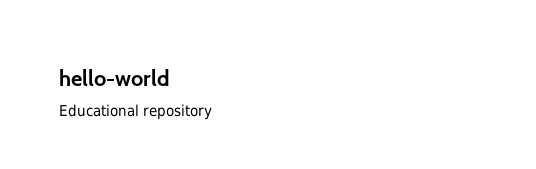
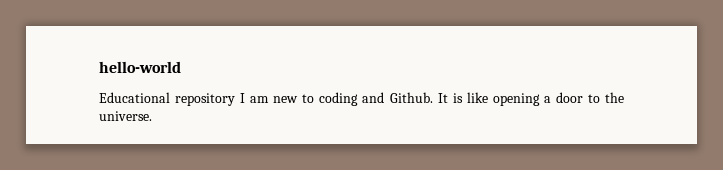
- Educational repository
+ Educational repository I am new to coding and Github. It is like opening a door to the universe.

